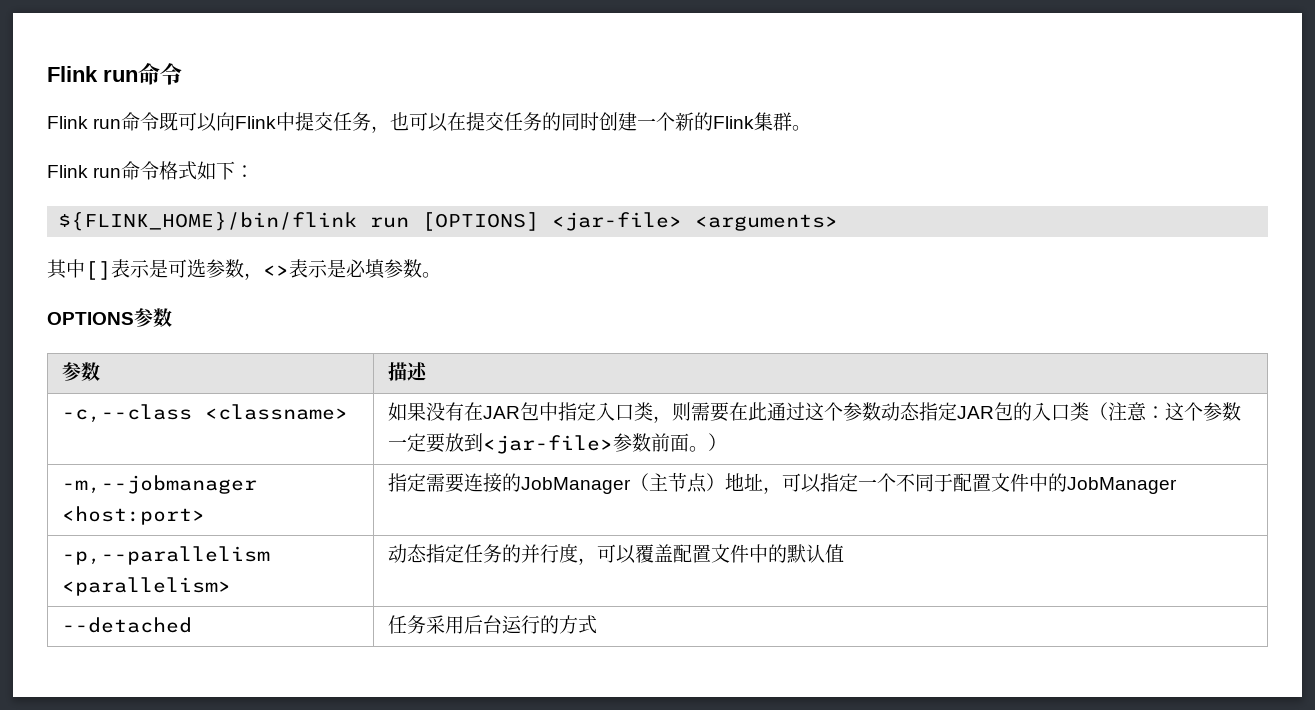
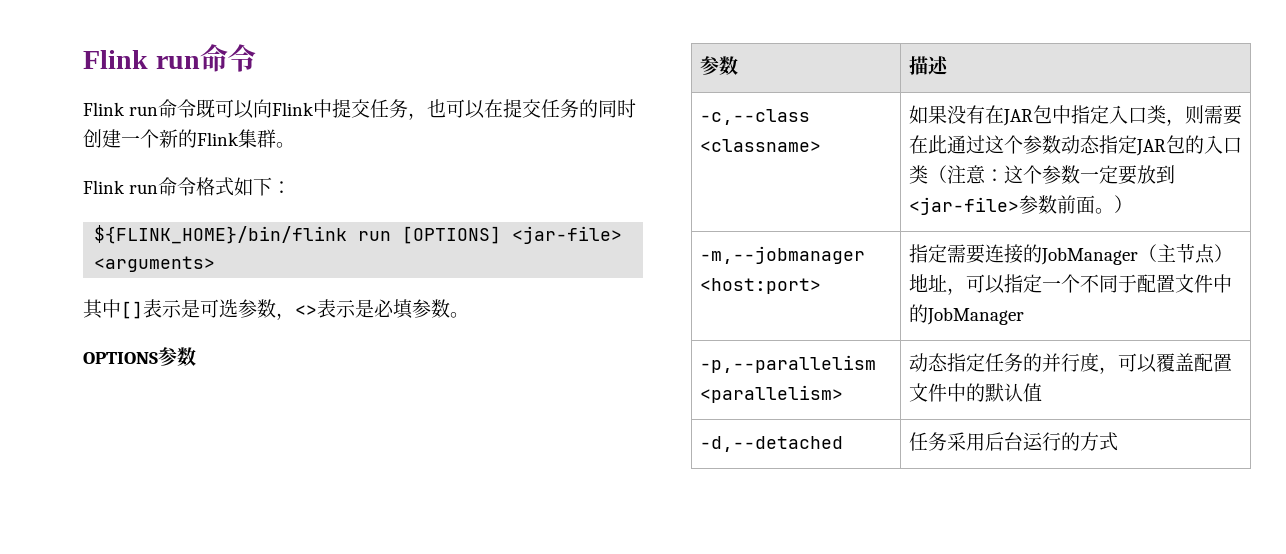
- --detached | 任务采用后台运行的方式
+ -d,--detached | 任务采用后台运行的方式

